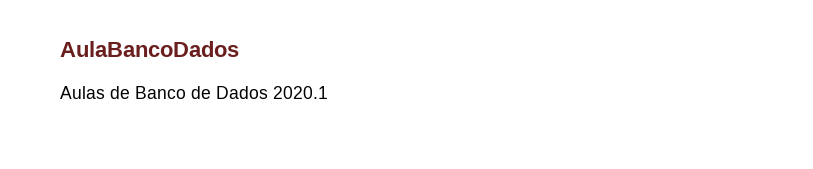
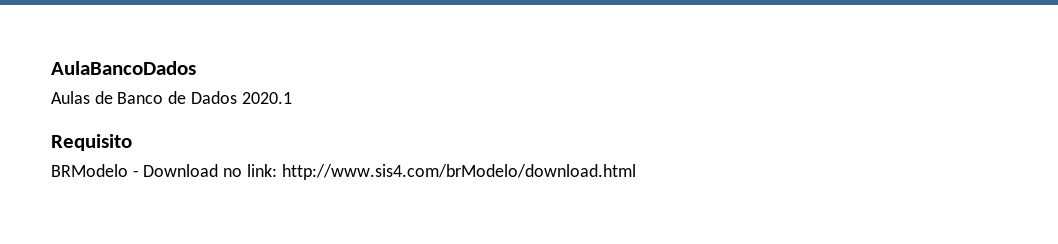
+ Requisito
+ BRModelo - Download no link: http://www.sis4.com/brModelo/download.html

